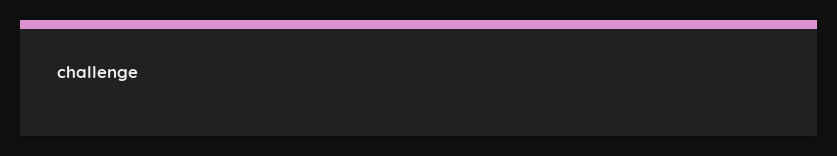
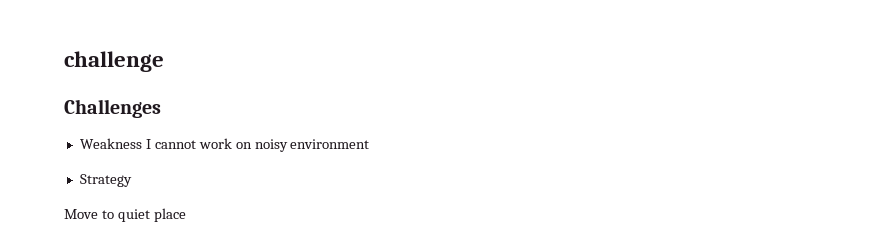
+ Challenges
+ Weakness I cannot work on noisy environment
+ Strategy
+ Move to quiet place

